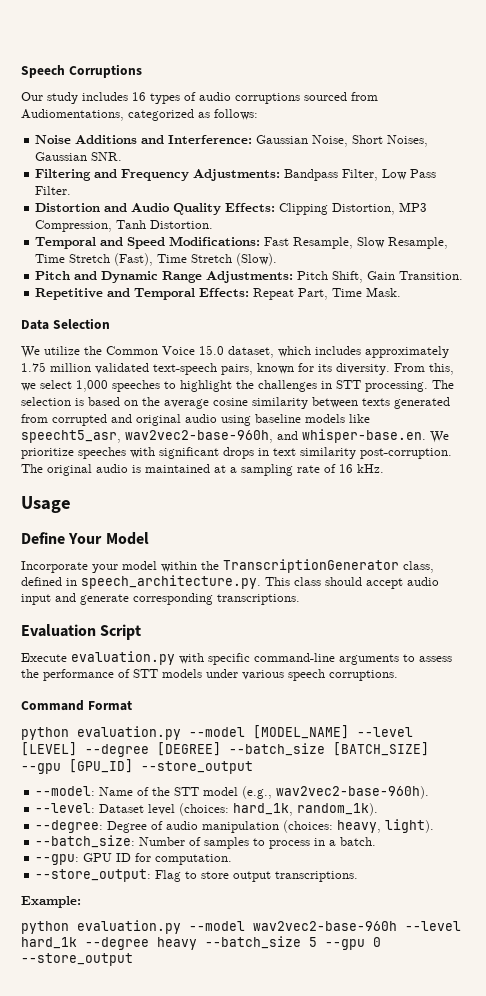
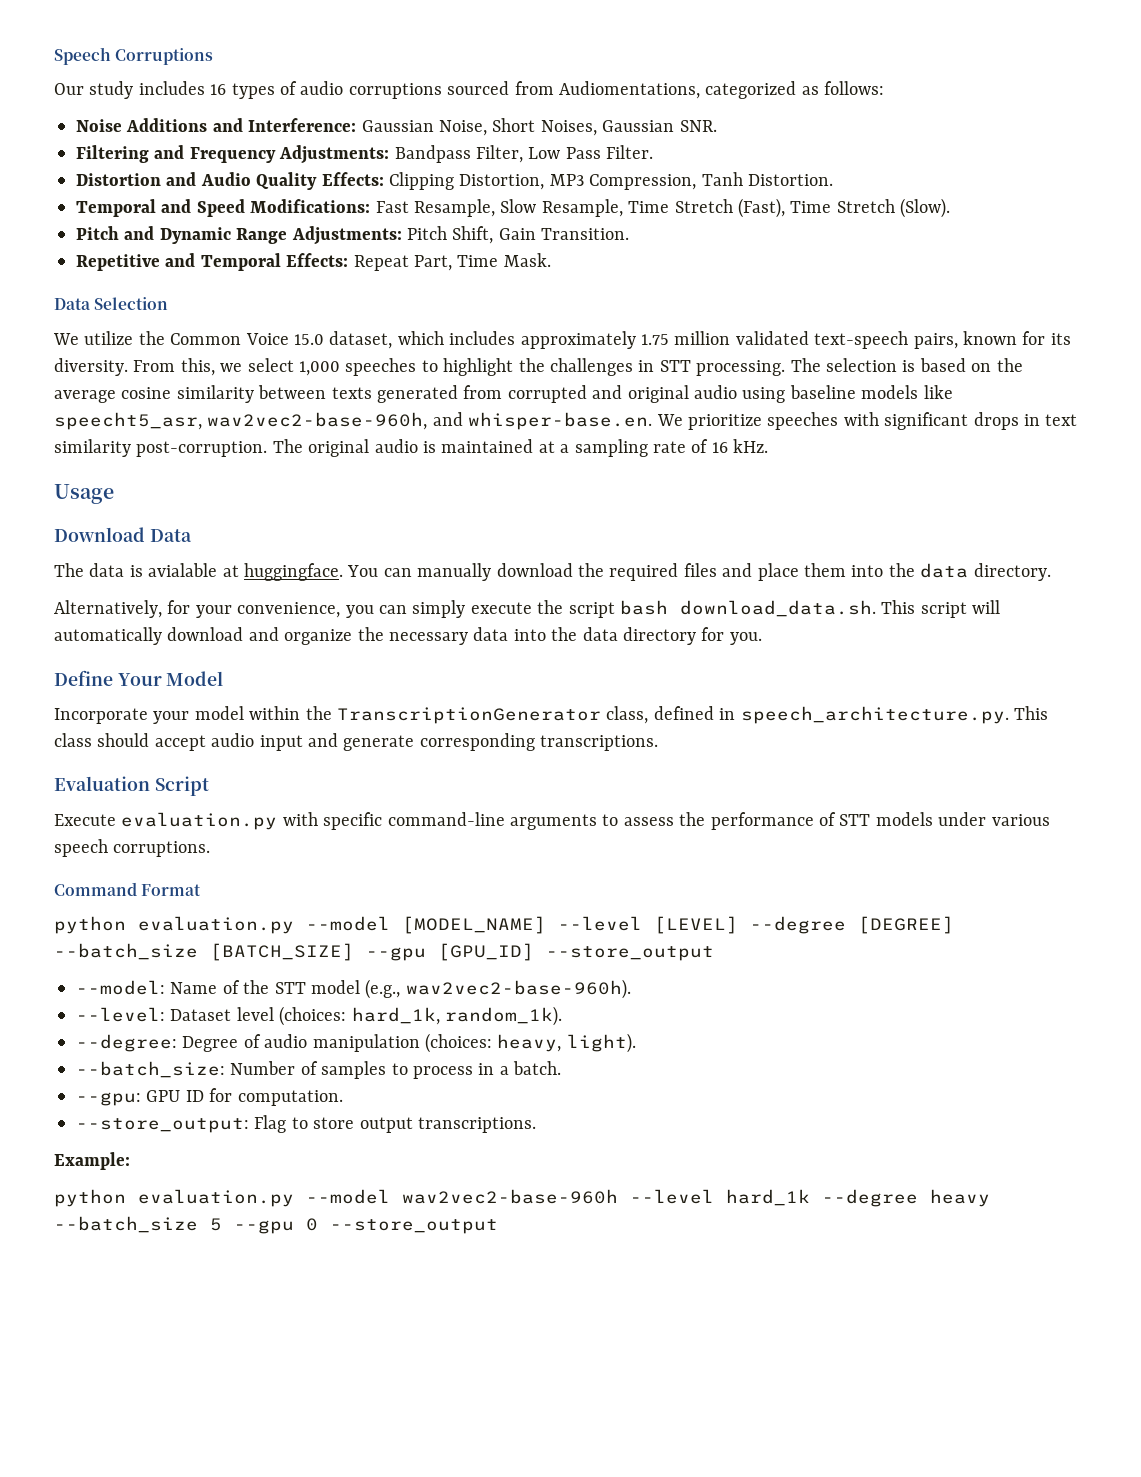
+ Download Data
+ The data is avialable at huggingface. You can manually download the required files and place them into the data directory.
+ Alternatively, for your convenience, you can simply execute the script bash download_data.sh. This script will automatically download and organize the necessary data into the data directory for you.

